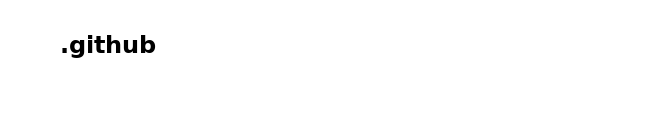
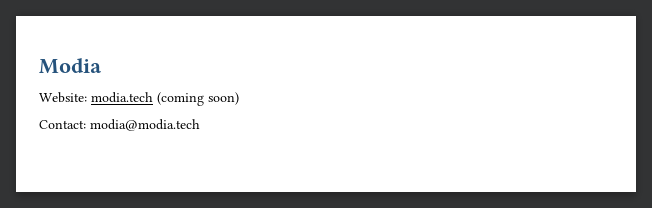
- .github
+ Modia
+ Website: modia.tech (coming soon)
+ Contact: modia@modia.tech

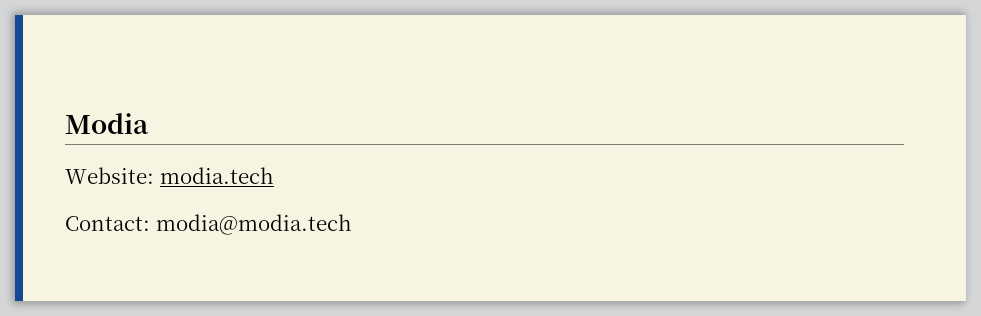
- Website: modia.tech (coming soon)
+ Website: modia.tech

